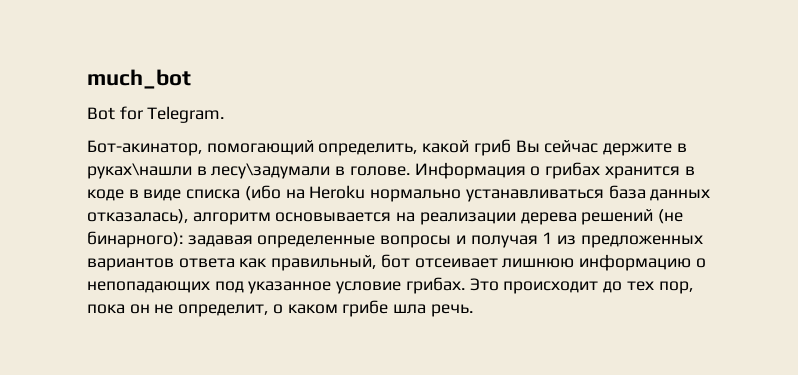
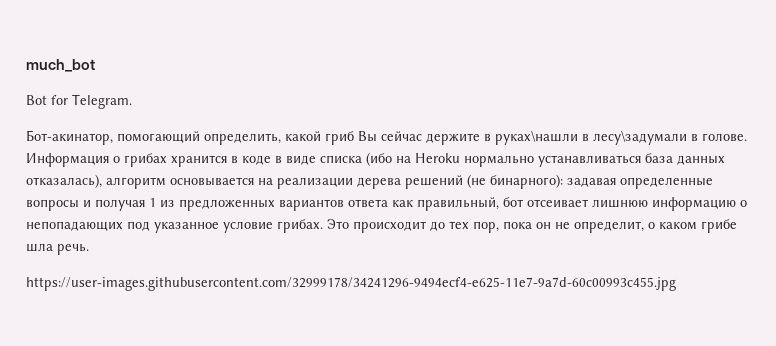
+ https://user-images.githubusercontent.com/32999178/34241296-9494ecf4-e625-11e7-9a7d-60c00993c455.jpg

